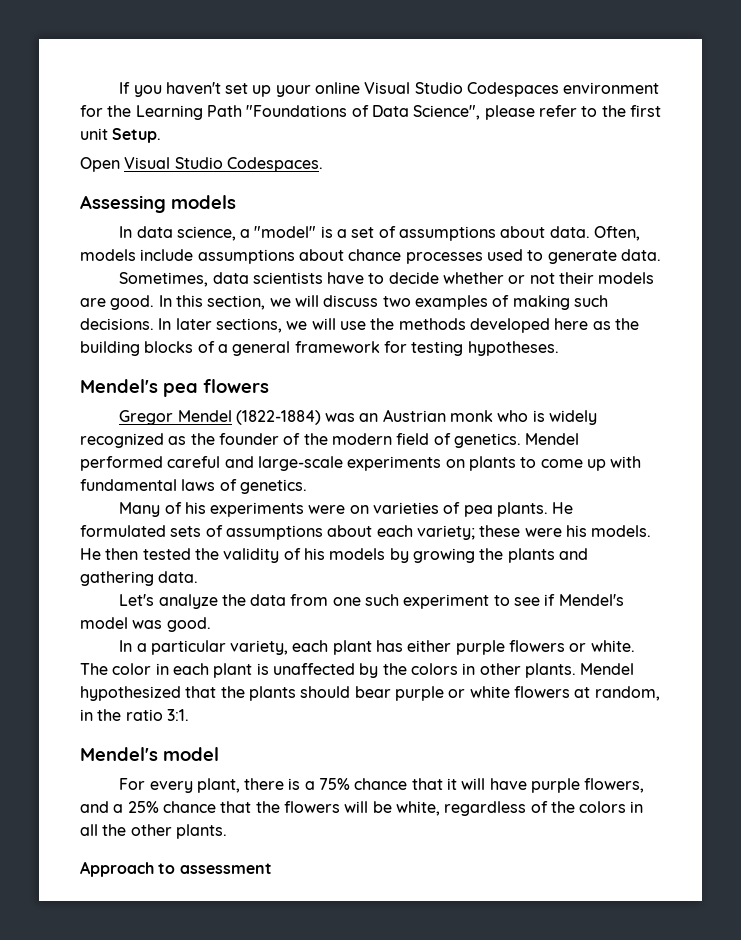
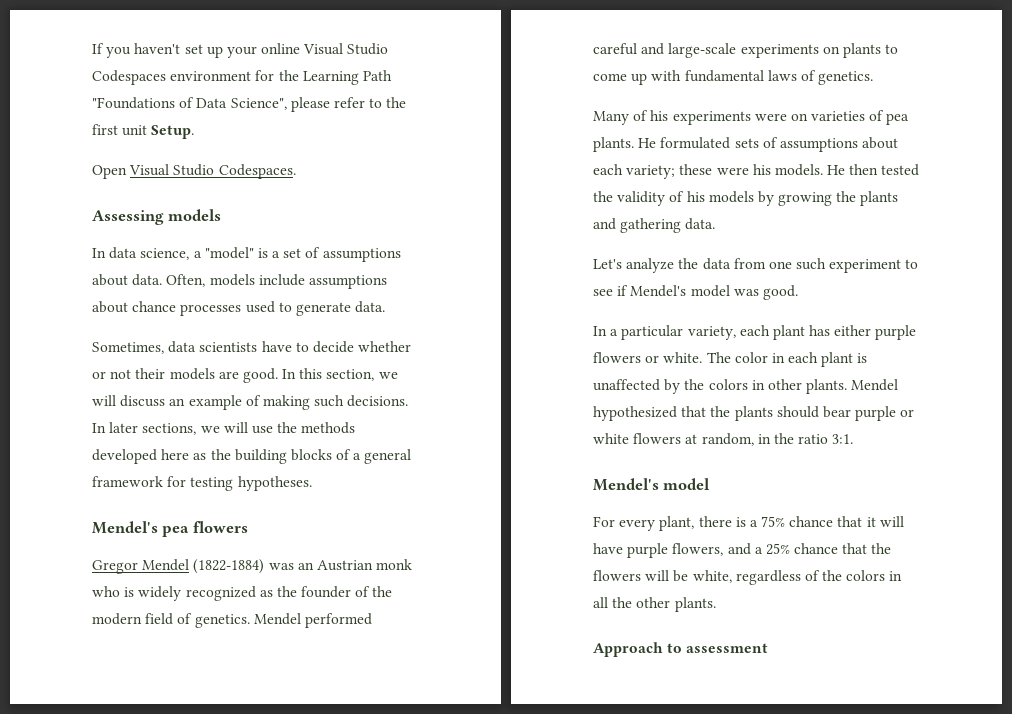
- In this section, we will discuss two examples of making such decisions.
+ In this section, we will discuss an example of making such decisions.

